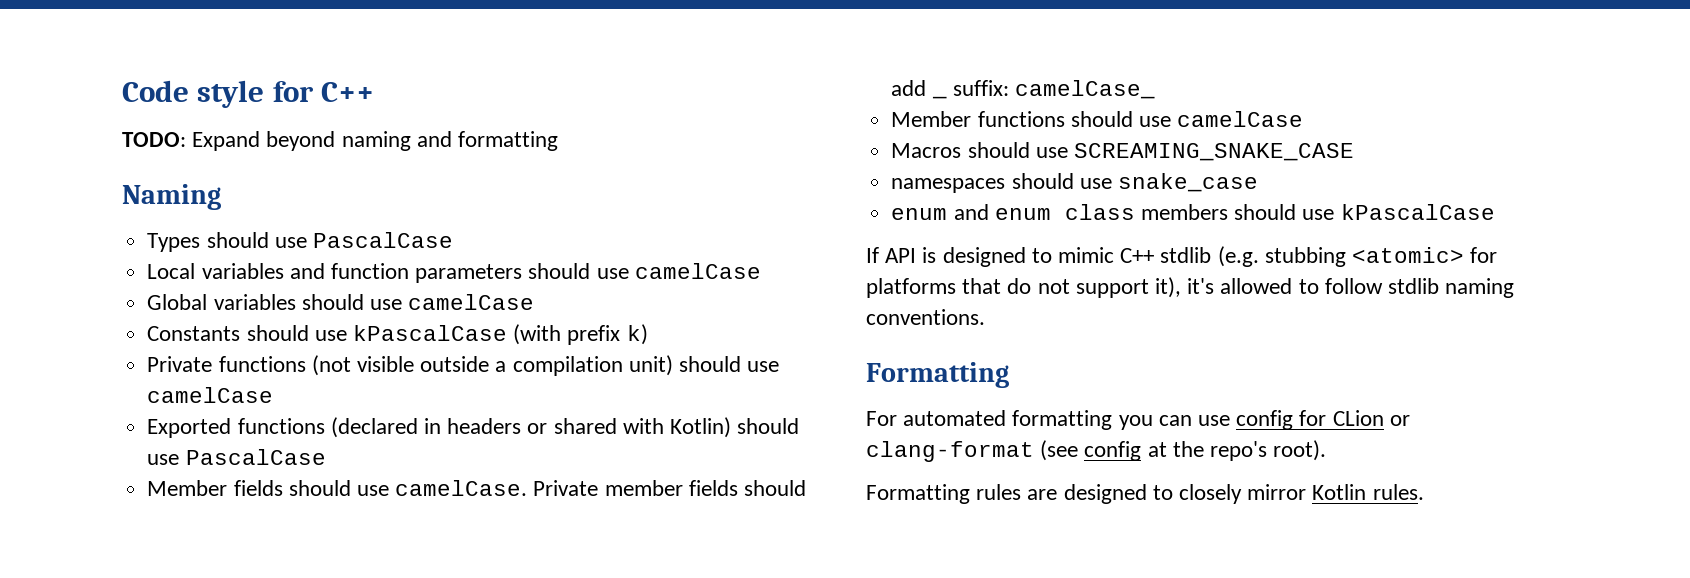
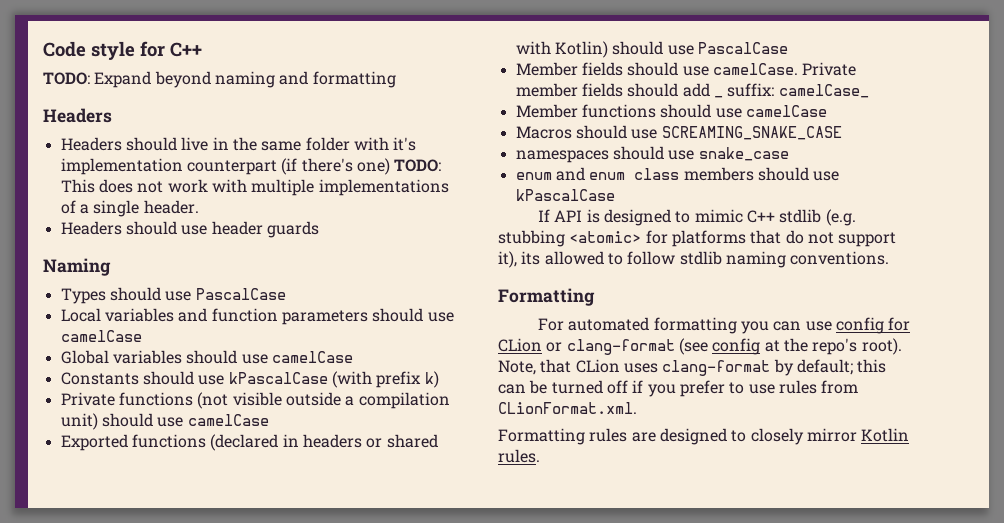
  TODO: Expand beyond naming and formatting
+ Headers
+ Headers should live in the same folder with it's implementation counterpart (if there's one) TODO: This does not work with multiple implementations of a single header.
+ Headers should use header guards
- If API is designed to mimic C++ stdlib (e.g. stubbing <atomic> for platforms that do not support it), it's allowed to follow stdlib naming conventions.
+ If API is designed to mimic C++ stdlib (e.g. stubbing <atomic> for platforms that do not support it), its allowed to follow stdlib naming conventions.
+ Note, that CLion uses clang-format by default; this can be turned off if you prefer to use rules from CLionFormat.xml.

